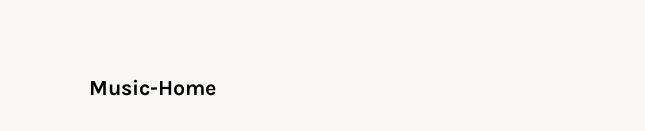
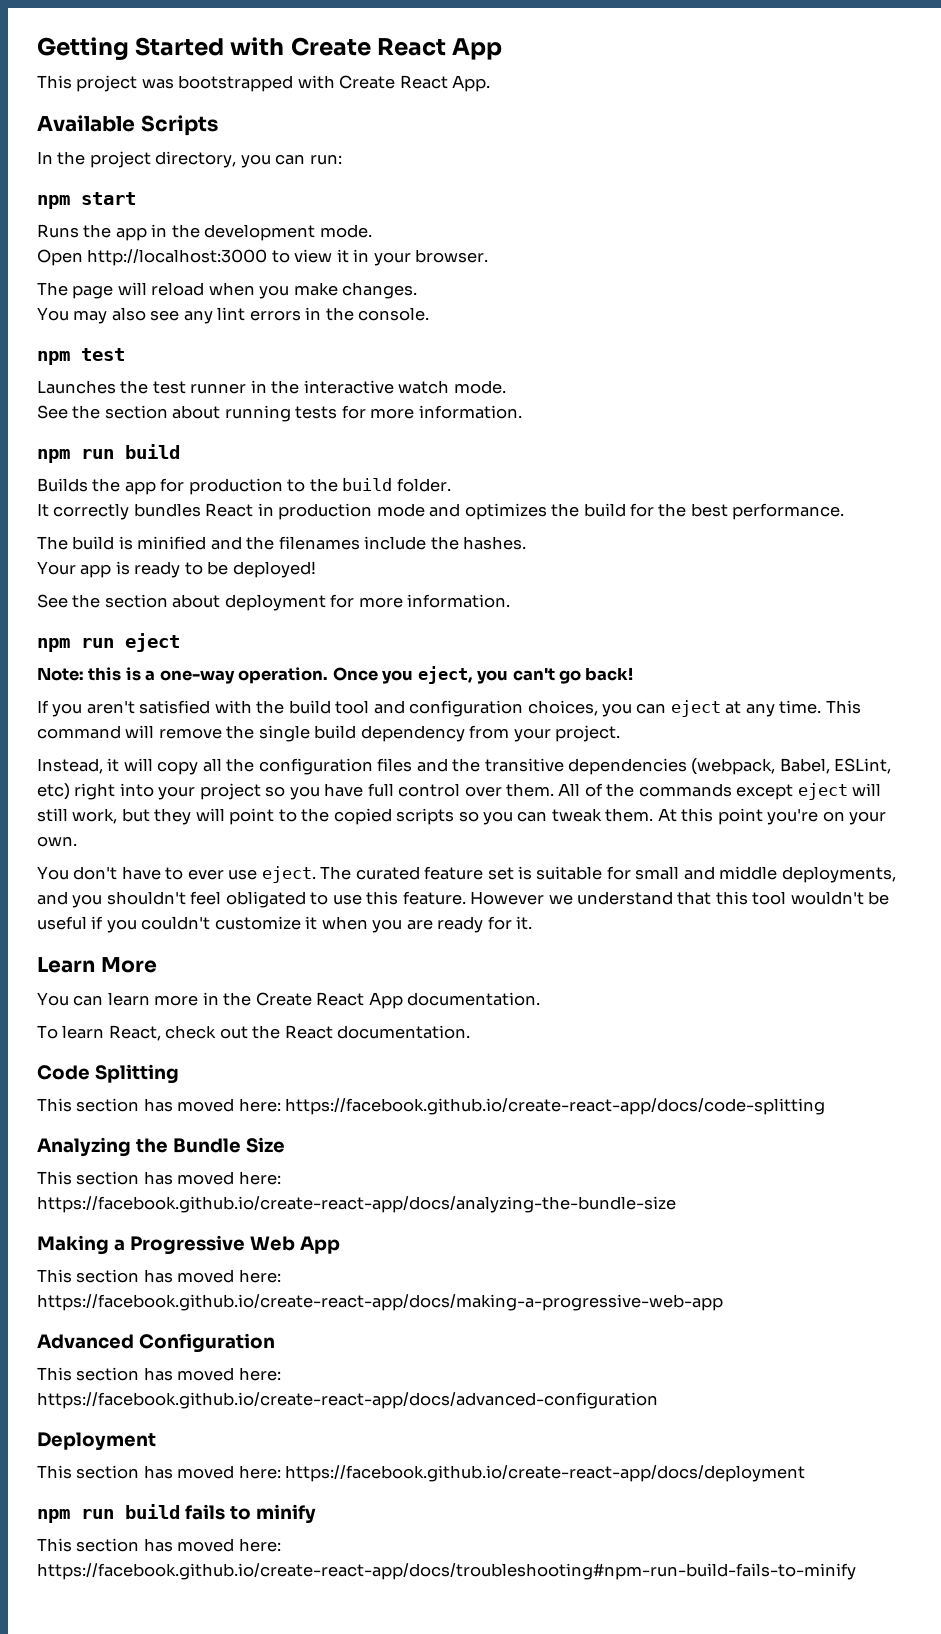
- Music-Home
+ Getting Started with Create React App
+ This project was bootstrapped with Create React App.
+ Available Scripts
+ In the project directory, you can run:
+ npm start
+ Runs the app in the development mode.
+ Open http://localhost:3000 to view it in your browser.
+ The page will reload when you make changes.
+ You may also see any lint errors in the console.
+ npm test
+ Launches the test runner in the interactive watch mode.
+ See the section about running tests for more information.
+ npm run build
+ Builds the app for production to the build folder.
+ It correctly bundles React in production mode and optimizes the build for the best performance.
+ The build is minified and the filenames include the hashes.
+ Your app is ready to be deployed!
+ See the section about deployment for more information.
+ npm run eject
+ Note: this is a one-way operation. Once you eject, you can't go back!
+ If you aren't satisfied with the build tool and configuration choices, you can eject at any time. This command will remove the single build dependency from your project.
+ Instead, it will copy all the configuration files and the transitive dependencies (webpack, Babel, ESLint, etc) right into your project so you have full control over them. All of the commands except eject will still work, but they will point to the copied scripts so you can tweak them. At this point you're on your own.
+ You don't have to ever use eject. The curated feature set is suitable for small and middle deployments, and you shouldn't feel obligated to use this feature. However we understand that this tool wouldn't be useful if you couldn't customize it when you are ready for it.
+ Learn More
+ You can learn more in the Create React App documentation.
+ To learn React, check out the React documentation.
+ Code Splitting
+ This section has moved here: https://facebook.github.io/create-react-app/docs/code-splitting
+ Analyzing the Bundle Size
+ This section has moved here: https://facebook.github.io/create-react-app/docs/analyzing-the-bundle-size
+ Making a Progressive Web App
+ This section has moved here: https://facebook.github.io/create-react-app/docs/making-a-progressive-web-app
+ Advanced Configuration
+ This section has moved here: https://facebook.github.io/create-react-app/docs/advanced-configuration
+ Deployment
+ This section has moved here: https://facebook.github.io/create-react-app/docs/deployment
+ npm run build fails to minify
+ This section has moved here: https://facebook.github.io/create-react-app/docs/troubleshooting#npm-run-build-fails-to-minify

